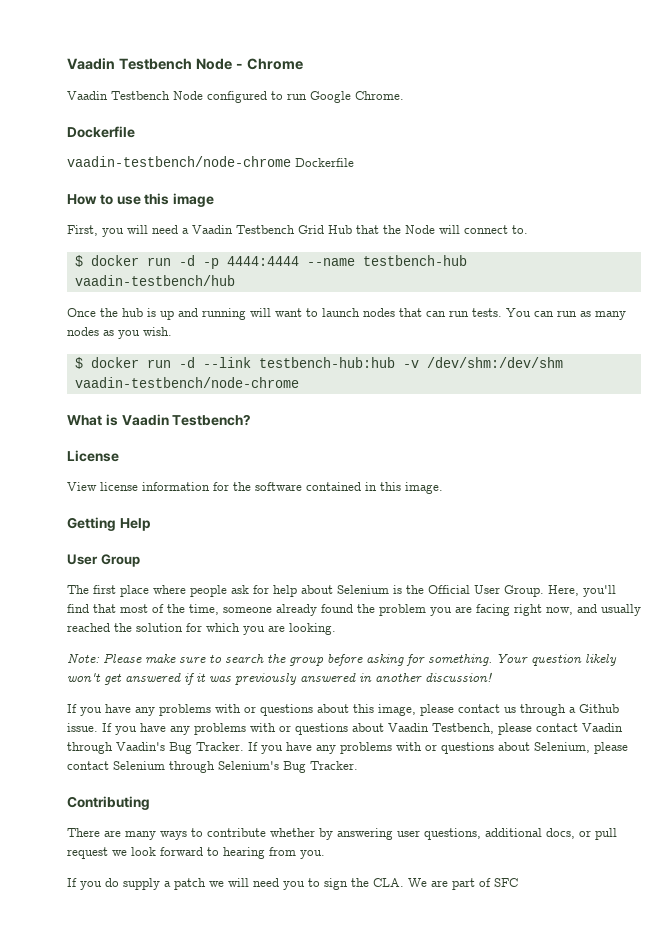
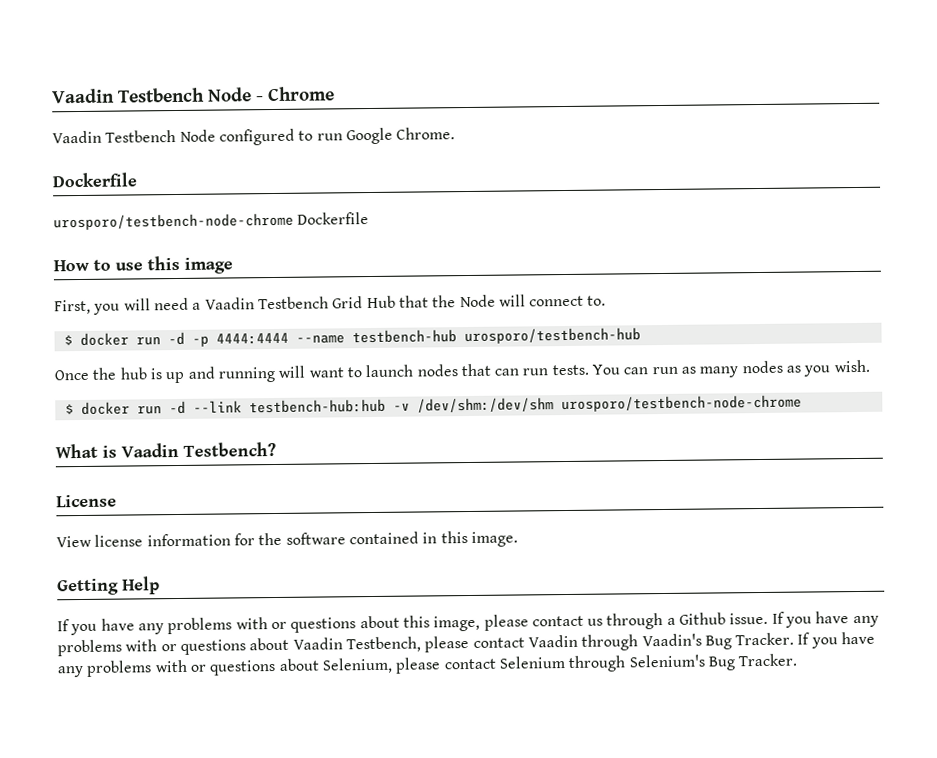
- vaadin-testbench/node-chrome Dockerfile
+ urosporo/testbench-node-chrome Dockerfile
- $ docker run -d -p 4444:4444 --name testbench-hub vaadin-testbench/hub
+ $ docker run -d -p 4444:4444 --name testbench-hub urosporo/testbench-hub
- $ docker run -d --link testbench-hub:hub -v /dev/shm:/dev/shm vaadin-testbench/node-chrome
+ $ docker run -d --link testbench-hub:hub -v /dev/shm:/dev/shm urosporo/testbench-node-chrome
- User Group
- The first place where people ask for help about Selenium is the Official User Group. Here, you'll find that most of the time, someone already found the problem you are facing right now, and usually reached the solution for which you are looking.
- Note: Please make sure to search the group before asking for something. Your question likely won't get answered if it was previously answered in another discussion!
- Contributing
- There are many ways to contribute whether by answering user questions, additional docs, or pull request we look forward to hearing from you.
- If you do supply a patch we will need you to sign the CLA. We are part of SFC

